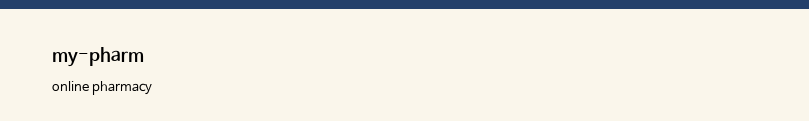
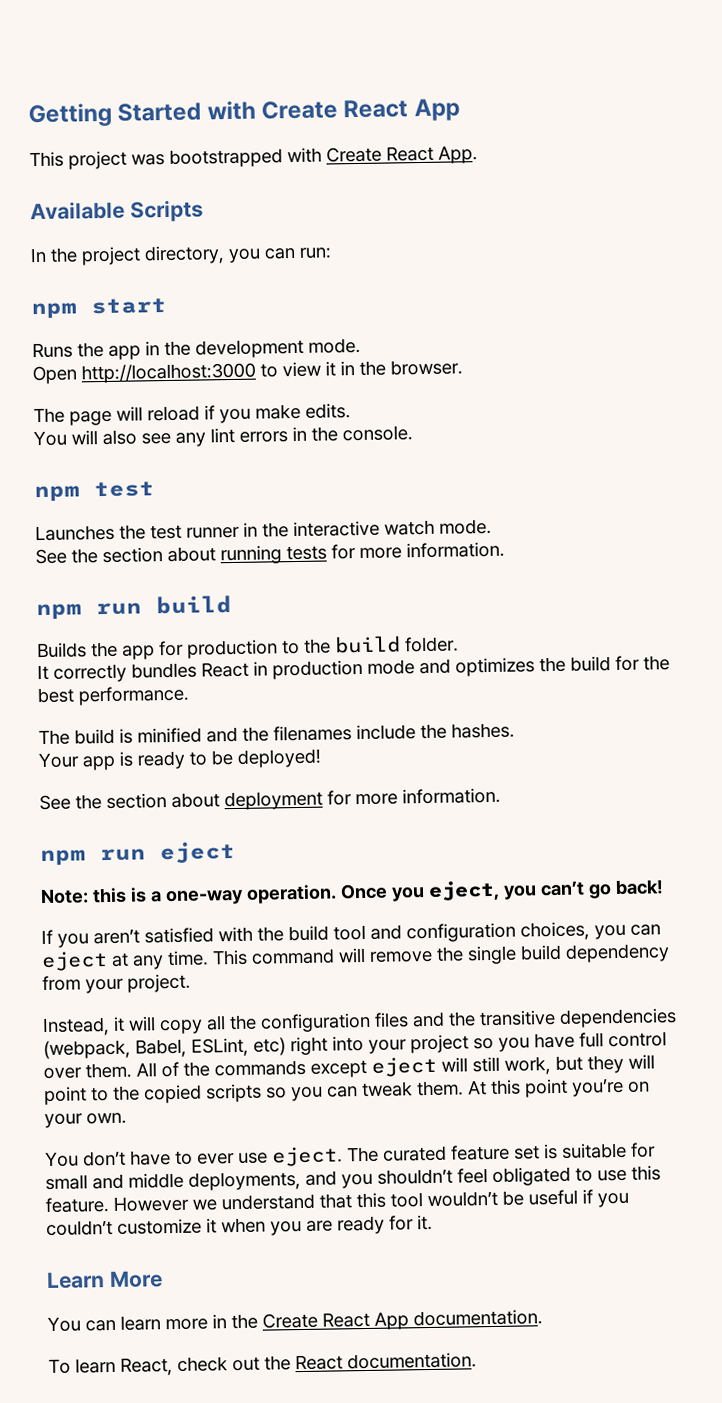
- my-pharm
- online pharmacy
+ Getting Started with Create React App
+ This project was bootstrapped with Create React App.
+ Available Scripts
+ In the project directory, you can run:
+ npm start
+ Runs the app in the development mode.
+ Open http://localhost:3000 to view it in the browser.
+ The page will reload if you make edits.
+ You will also see any lint errors in the console.
+ npm test
+ Launches the test runner in the interactive watch mode.
+ See the section about running tests for more information.
+ npm run build
+ Builds the app for production to the build folder.
+ It correctly bundles React in production mode and optimizes the build for the best performance.
+ The build is minified and the filenames include the hashes.
+ Your app is ready to be deployed!
+ See the section about deployment for more information.
+ npm run eject
+ Note: this is a one-way operation. Once you eject, you can’t go back!
+ If you aren’t satisfied with the build tool and configuration choices, you can eject at any time. This command will remove the single build dependency from your project.
+ Instead, it will copy all the configuration files and the transitive dependencies (webpack, Babel, ESLint, etc) right into your project so you have full control over them. All of the commands except eject will still work, but they will point to the copied scripts so you can tweak them. At this point you’re on your own.
+ You don’t have to ever use eject. The curated feature set is suitable for small and middle deployments, and you shouldn’t feel obligated to use this feature. However we understand that this tool wouldn’t be useful if you couldn’t customize it when you are ready for it.
+ Learn More
+ You can learn more in the Create React App documentation.
+ To learn React, check out the React documentation.

